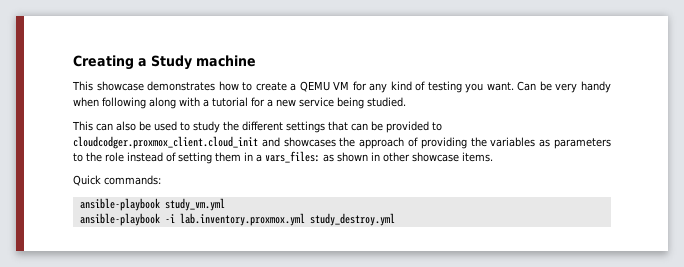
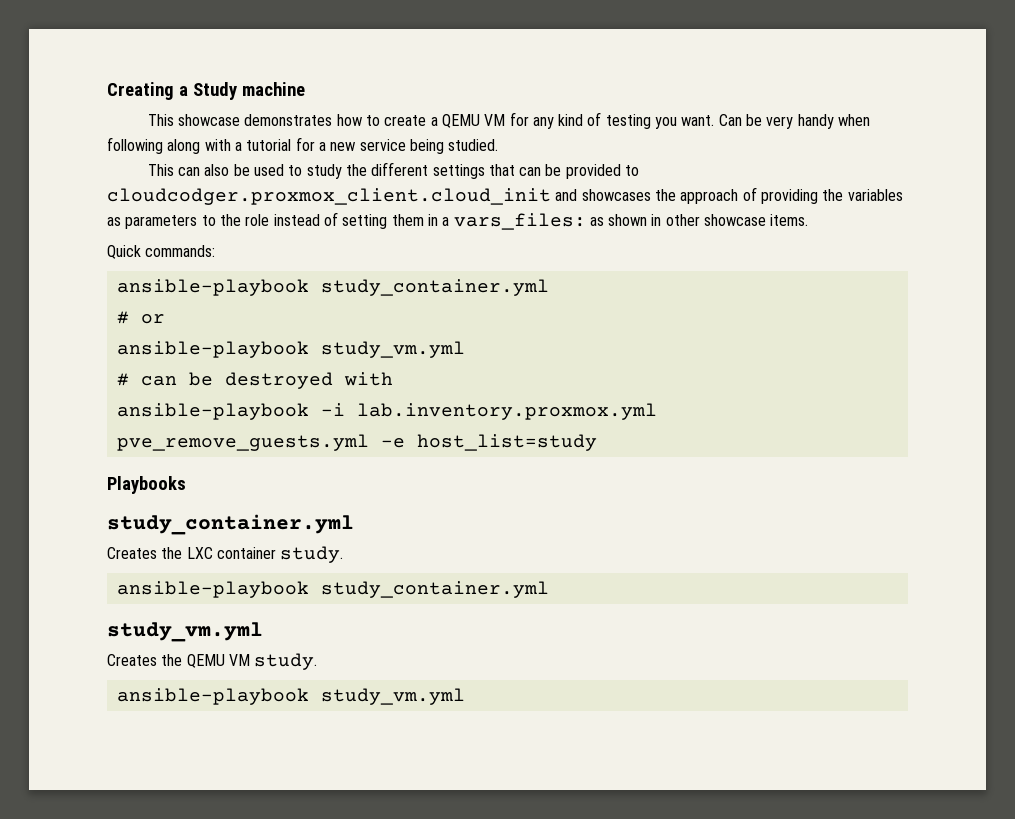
  Quick commands:
+ ansible-playbook study_container.yml
+ # or
  ansible-playbook study_vm.yml
- ansible-playbook -i lab.inventory.proxmox.yml study_destroy.yml
+ # can be destroyed with
+ ansible-playbook -i lab.inventory.proxmox.yml pve_remove_guests.yml -e host_list=study
+ Playbooks
+ study_container.yml
+ Creates the LXC container study.
+ ansible-playbook study_container.yml
+ study_vm.yml
+ Creates the QEMU VM study.
+ ansible-playbook study_vm.yml

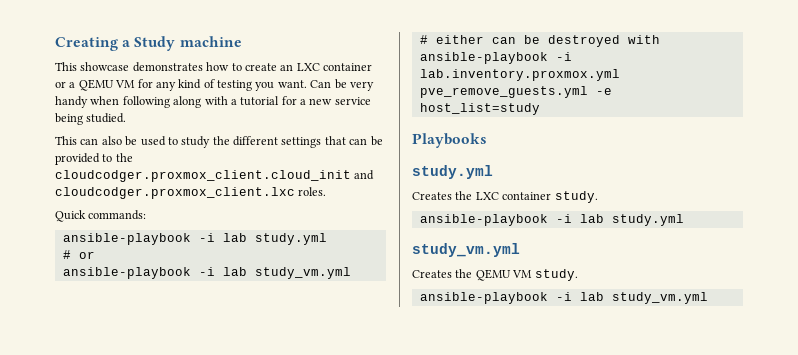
- This showcase demonstrates how to create a QEMU VM for any kind of testing you want.
+ This showcase demonstrates how to create an LXC container or a QEMU VM for any kind of testing you want.
- This can also be used to study the different settings that can be provided to cloudcodger.proxmox_client.cloud_init and showcases the approach of providing the variables as parameters to the role instead of setting them in a vars_files: as shown in other showcase items.
+ This can also be used to study the different settings that can be provided to the cloudcodger.proxmox_client.cloud_init and cloudcodger.proxmox_client.lxc roles.
  Quick commands:
- ansible-playbook study_container.yml
+ ansible-playbook -i lab study.yml
  # or
- ansible-playbook study_vm.yml
+ ansible-playbook -i lab study_vm.yml
- # can be destroyed with
+ # either can be destroyed with
  Playbooks
- study_container.yml
+ study.yml
  Creates the LXC container study.
- ansible-playbook study_container.yml
+ ansible-playbook -i lab study.yml
  Creates the QEMU VM study.
- ansible-playbook study_vm.yml
+ ansible-playbook -i lab study_vm.yml

